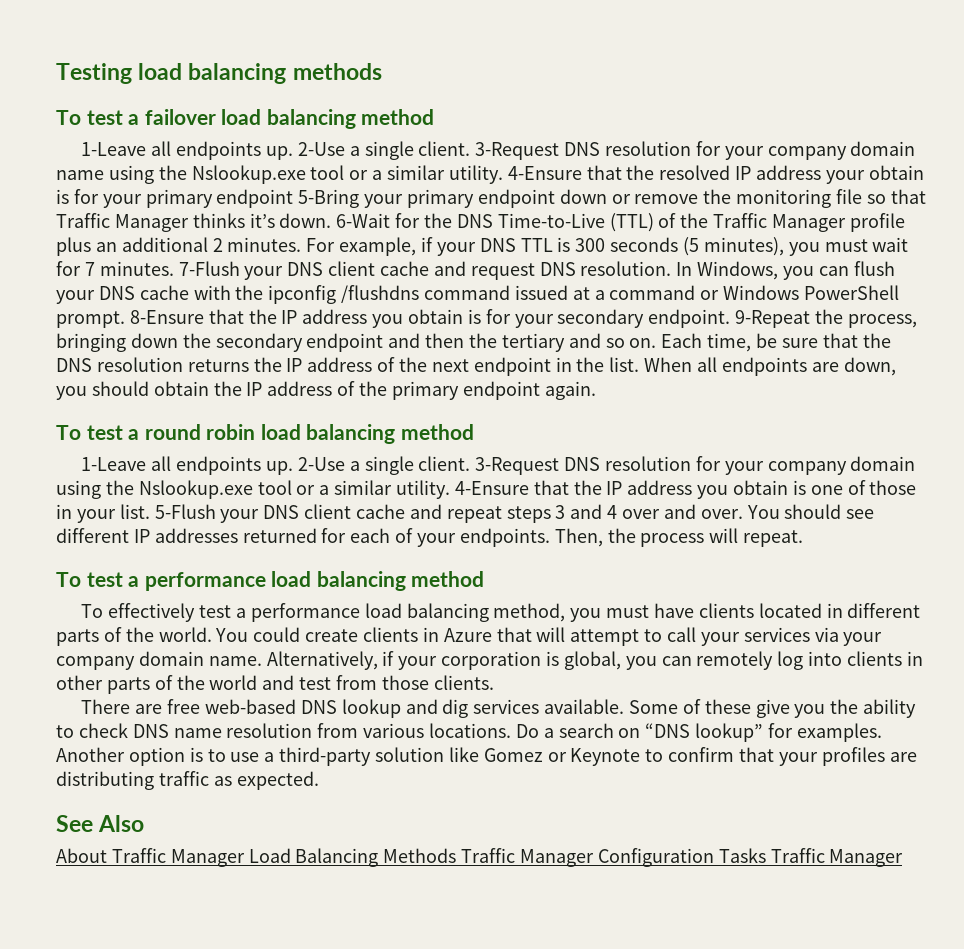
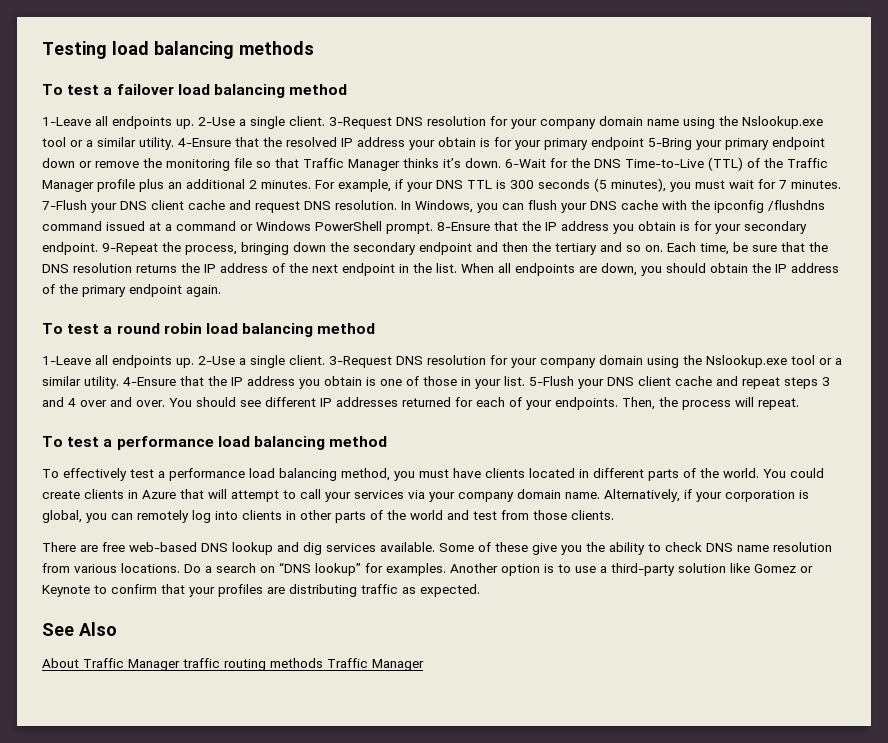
- About Traffic Manager Load Balancing Methods Traffic Manager Configuration Tasks Traffic Manager
+ About Traffic Manager traffic routing methods Traffic Manager

